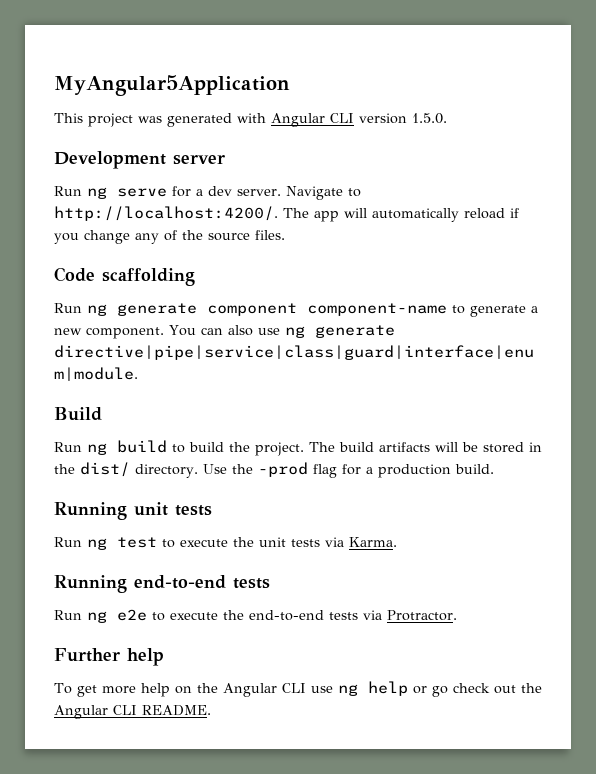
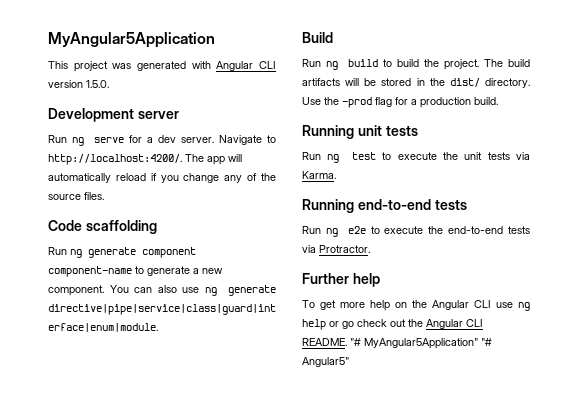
+ "# MyAngular5Application" "# Angular5"

